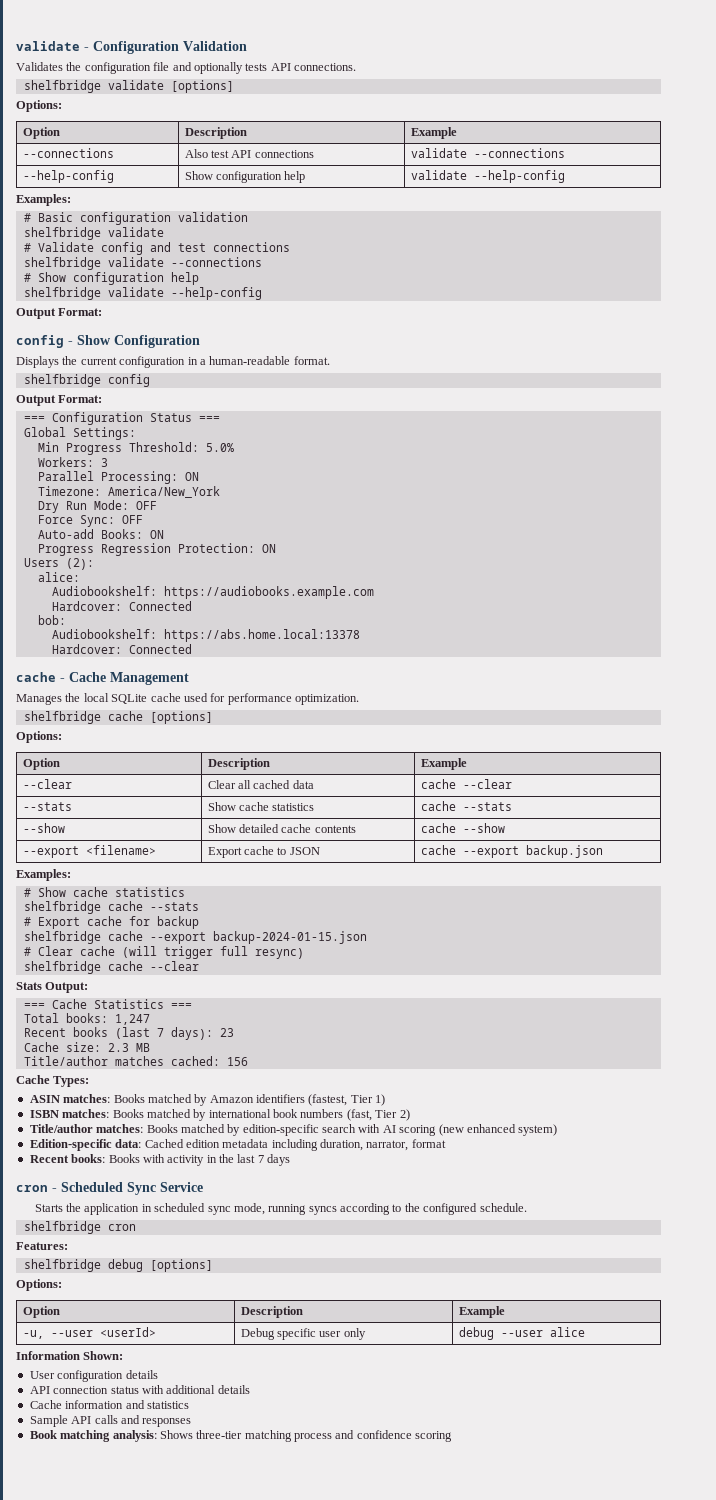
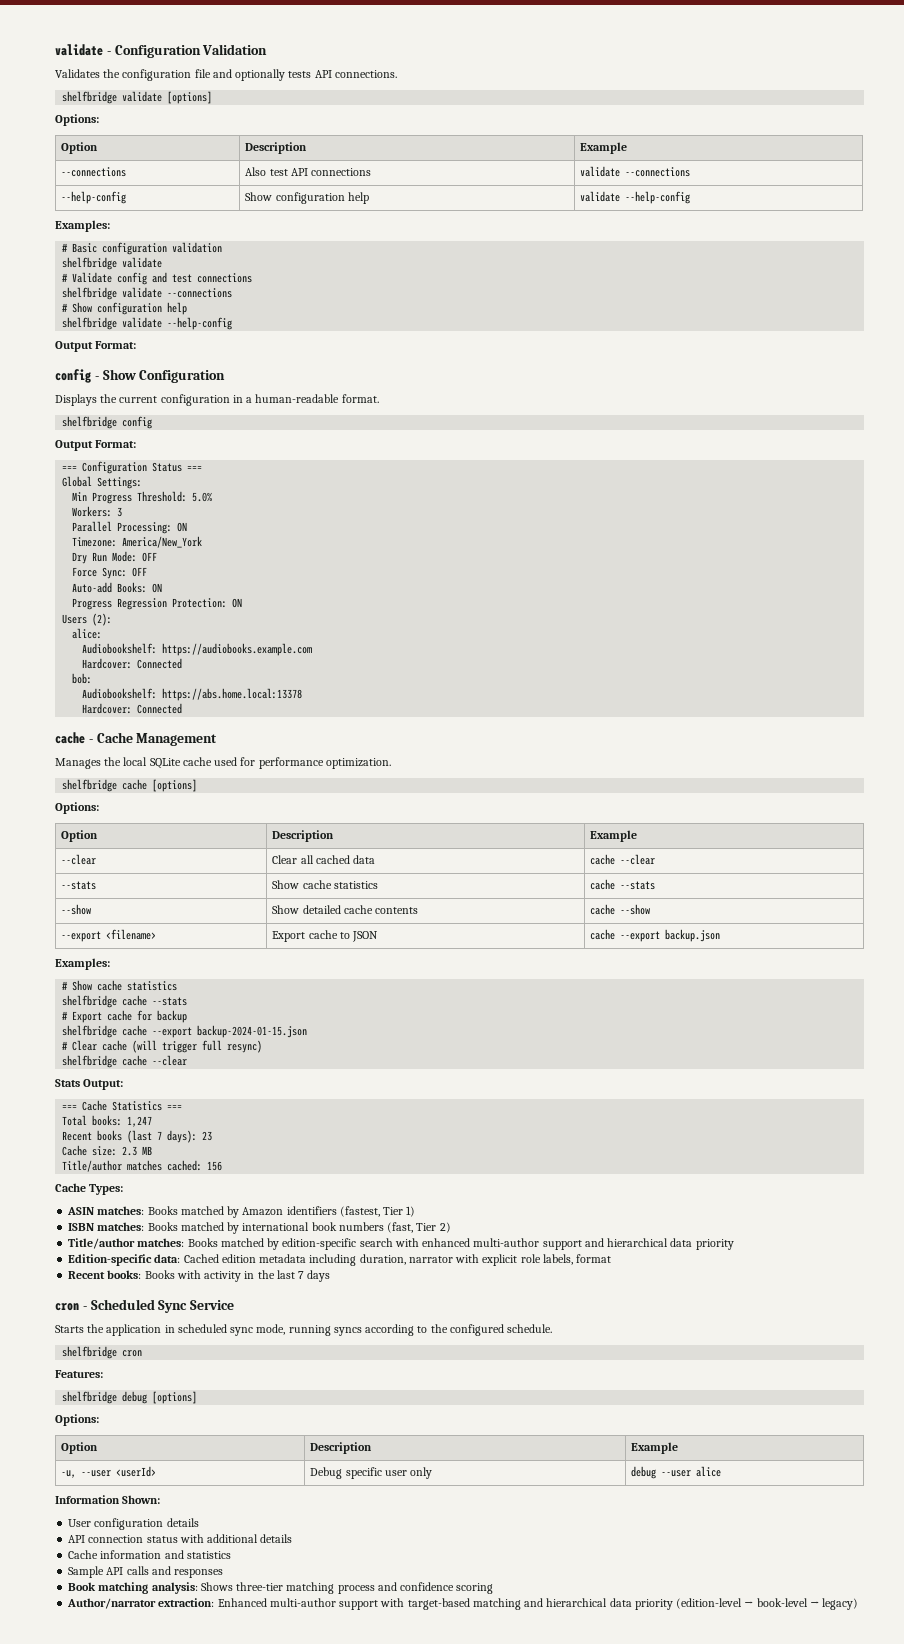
- Title/author matches: Books matched by edition-specific search with AI scoring (new enhanced system)
+ Title/author matches: Books matched by edition-specific search with enhanced multi-author support and hierarchical data priority
- Edition-specific data: Cached edition metadata including duration, narrator, format
+ Edition-specific data: Cached edition metadata including duration, narrator with explicit role labels, format
+ Author/narrator extraction: Enhanced multi-author support with target-based matching and hierarchical data priority (edition-level → book-level → legacy)

